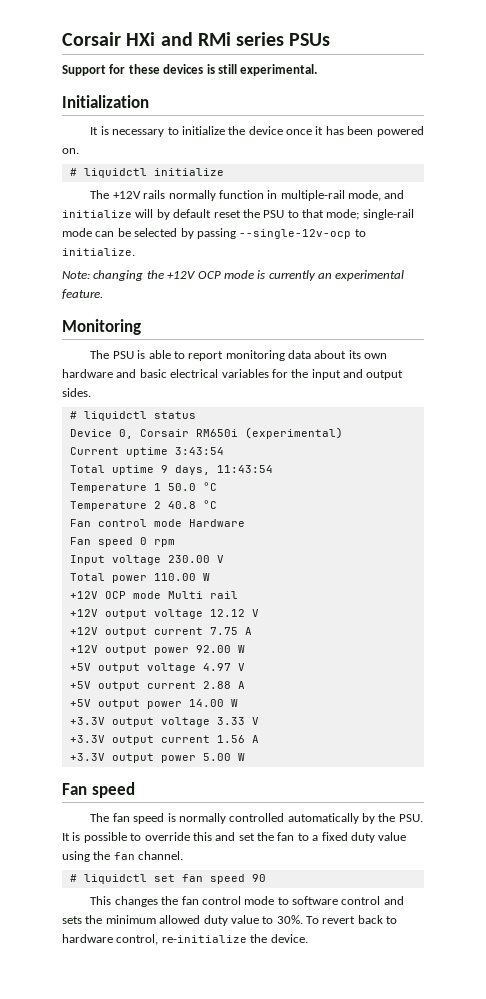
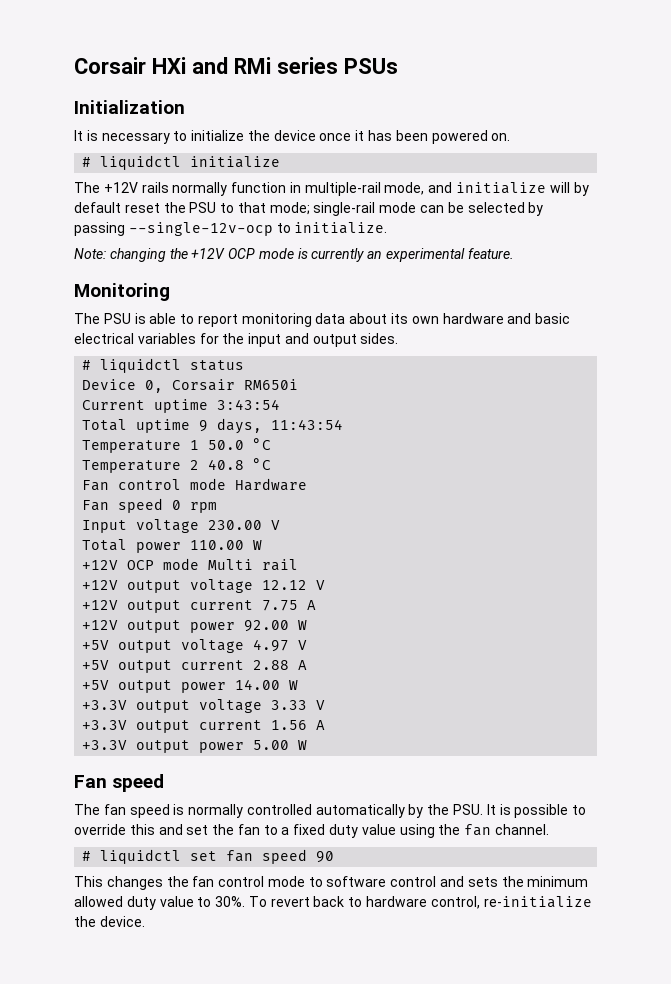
- Support for these devices is still experimental.
- Device 0, Corsair RM650i (experimental)
+ Device 0, Corsair RM650i

